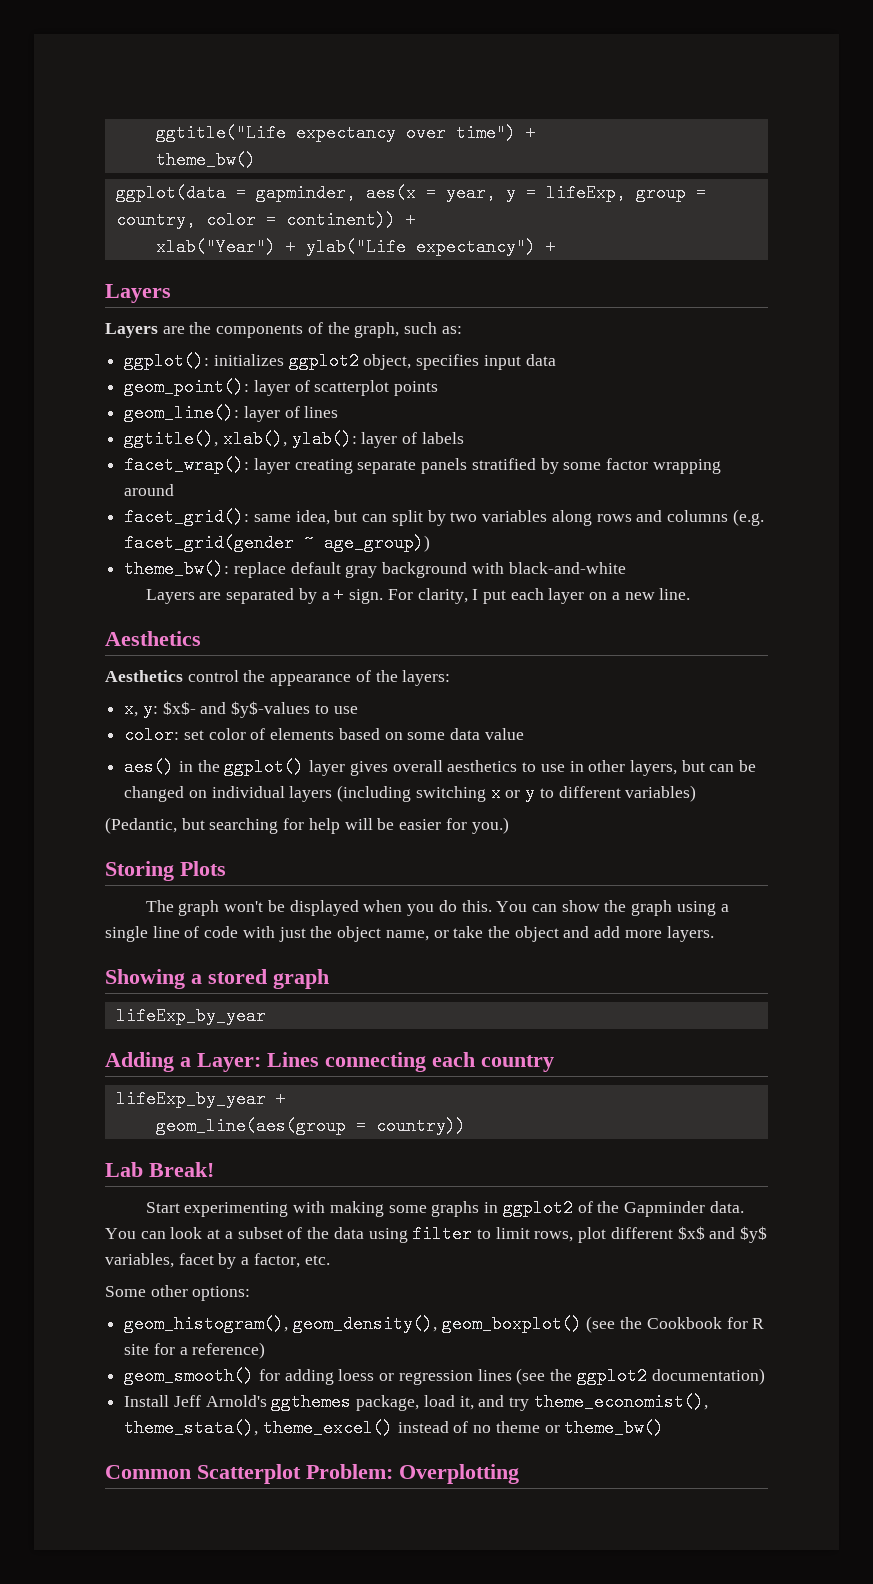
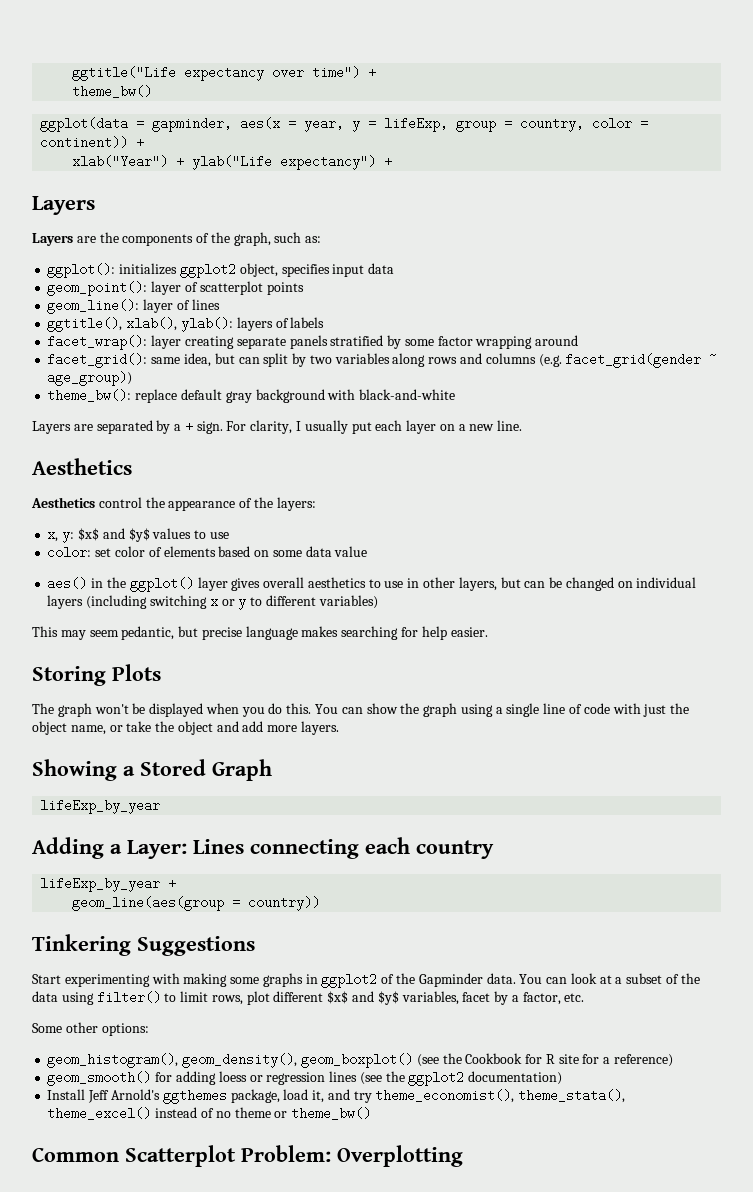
- ggtitle(), xlab(), ylab(): layer of labels
+ ggtitle(), xlab(), ylab(): layers of labels
- For clarity, I put each layer on a new line.
+ For clarity, I usually put each layer on a new line.
- x, y: $x$- and $y$-values to use
+ x, y: $x$ and $y$ values to use
- (Pedantic, but searching for help will be easier for you.)
+ This may seem pedantic, but precise language makes searching for help easier.
- Showing a stored graph
+ Showing a Stored Graph
- Lab Break!
+ Tinkering Suggestions
- You can look at a subset of the data using filter to limit rows, plot different $x$ and $y$ variables, facet by a factor, etc.
+ You can look at a subset of the data using filter() to limit rows, plot different $x$ and $y$ variables, facet by a factor, etc.

